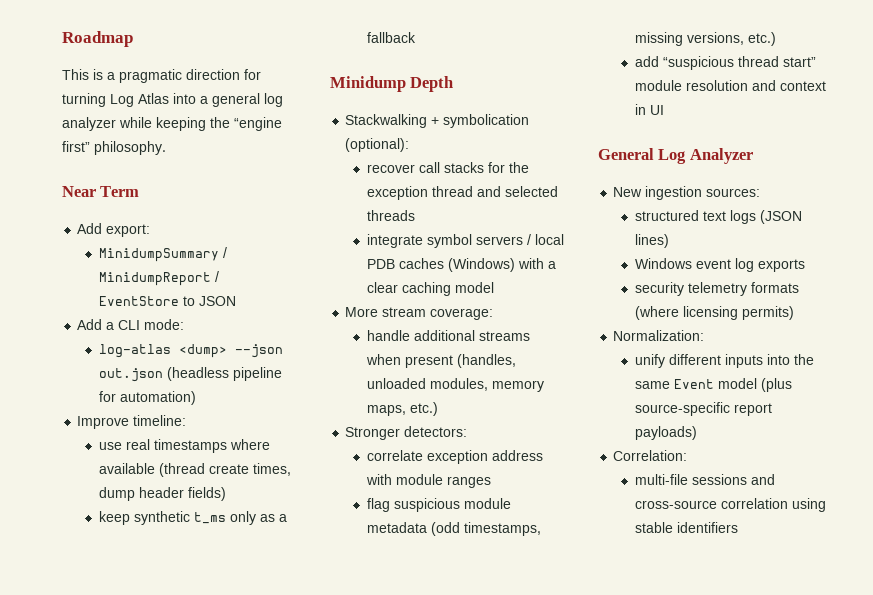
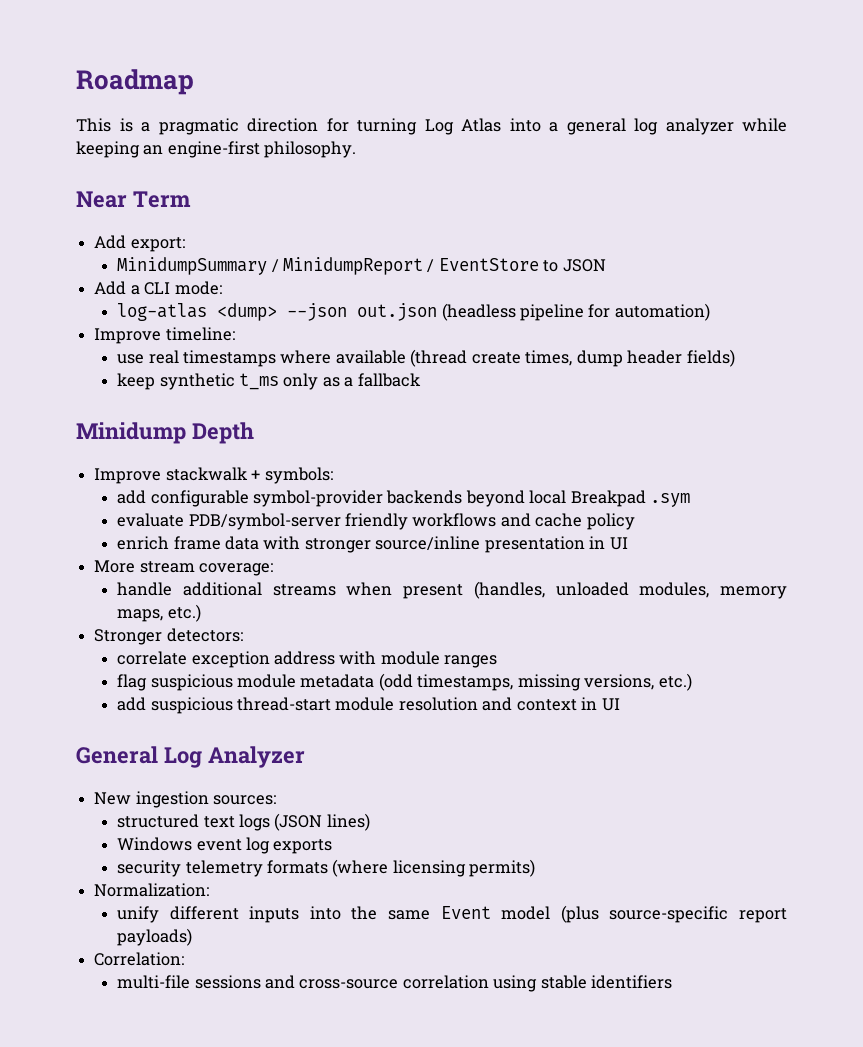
- This is a pragmatic direction for turning Log Atlas into a general log analyzer while keeping the “engine first” philosophy.
+ This is a pragmatic direction for turning Log Atlas into a general log analyzer while keeping an engine-first philosophy.
- Stackwalking + symbolication (optional):
- recover call stacks for the exception thread and selected threads
- integrate symbol servers / local PDB caches (Windows) with a clear caching model
+ Improve stackwalk + symbols:
+ add configurable symbol-provider backends beyond local Breakpad .sym
+ evaluate PDB/symbol-server friendly workflows and cache policy
+ enrich frame data with stronger source/inline presentation in UI
- add “suspicious thread start” module resolution and context in UI
+ add suspicious thread-start module resolution and context in UI

